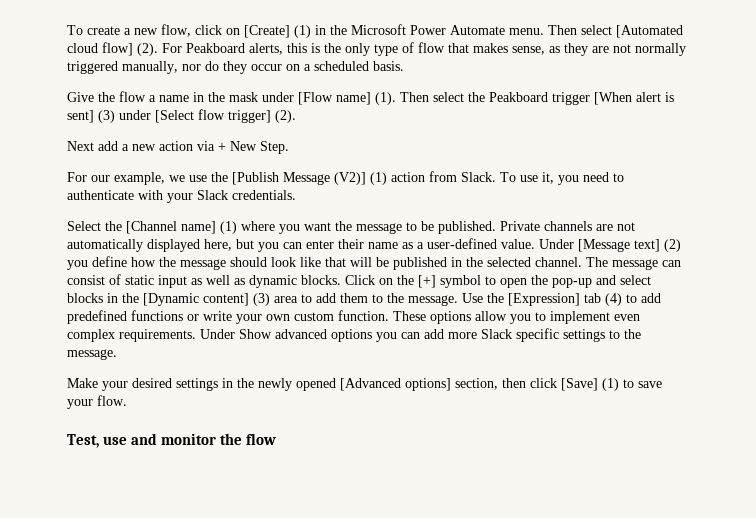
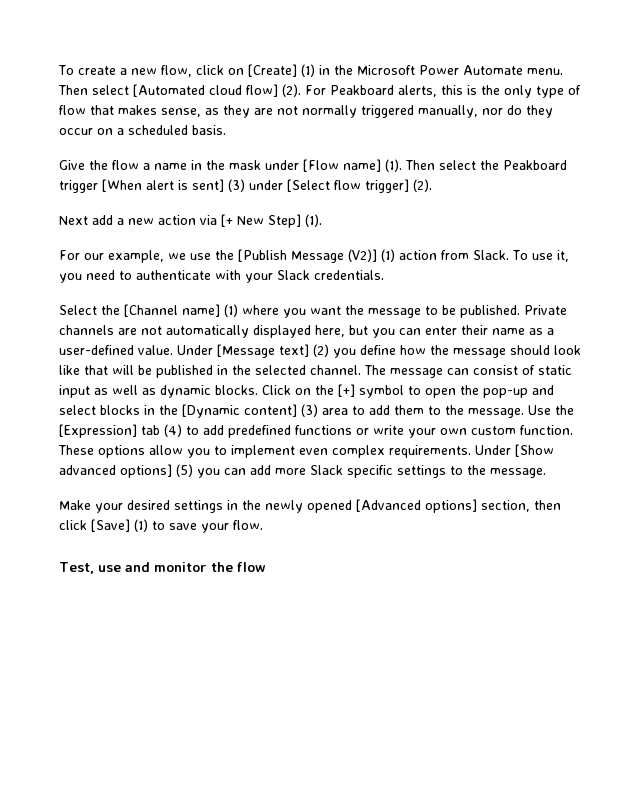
- Next add a new action via + New Step.
+ Next add a new action via [+ New Step] (1).
- Under Show advanced options you can add more Slack specific settings to the message.
+ Under [Show advanced options] (5) you can add more Slack specific settings to the message.

